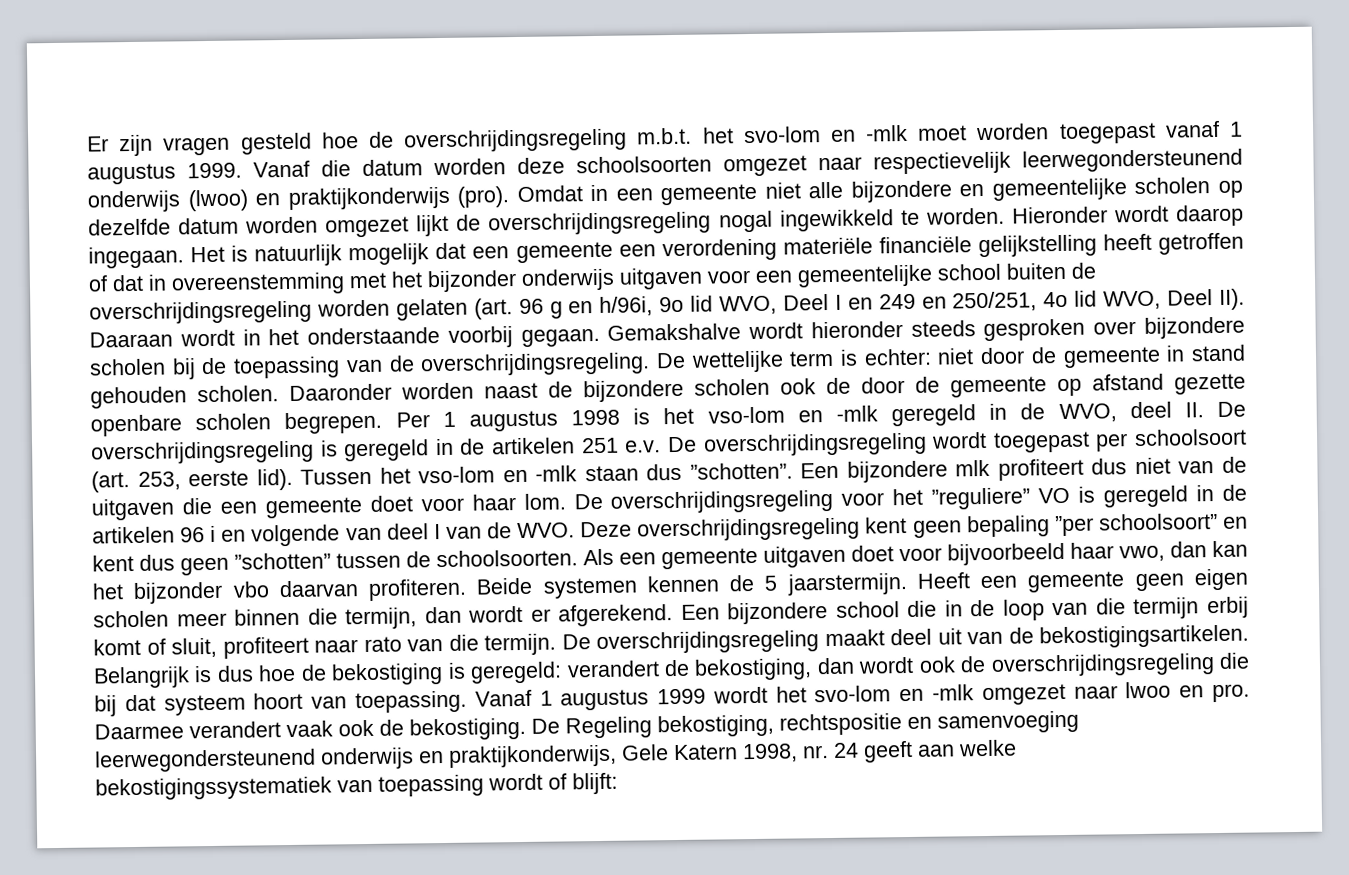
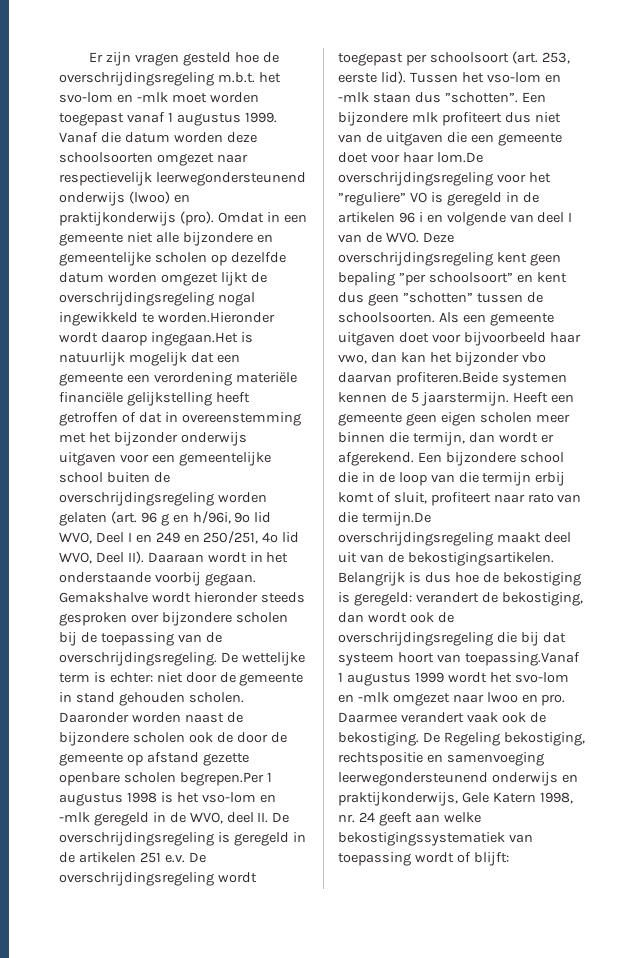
- Omdat in een gemeente niet alle bijzondere en gemeentelijke scholen op dezelfde datum worden omgezet lijkt de overschrijdingsregeling nogal ingewikkeld te worden. Hieronder wordt daarop ingegaan. Het is natuurlijk mogelijk dat een gemeente een verordening materiële financiële gelijkstelling heeft getroffen of dat in overeenstemming met het bijzonder onderwijs uitgaven voor een gemeentelijke school buiten de overschrijdingsregeling worden gelaten (art. 96 g en h/96i, 9o lid WVO, Deel I en 249 en 250/251, 4o lid WVO, Deel II). Daaraan wordt in het onderstaande voorbij gegaan.
+ Omdat in een gemeente niet alle bijzondere en gemeentelijke scholen op dezelfde datum worden omgezet lijkt de overschrijdingsregeling nogal ingewikkeld te worden.Hieronder wordt daarop ingegaan.Het is natuurlijk mogelijk dat een gemeente een verordening materiële financiële gelijkstelling heeft getroffen of dat in overeenstemming met het bijzonder onderwijs uitgaven voor een gemeentelijke school buiten de overschrijdingsregeling worden gelaten (art. 96 g en h/96i, 9o lid WVO, Deel I en 249 en 250/251, 4o lid WVO, Deel II). Daaraan wordt in het onderstaande voorbij gegaan.
- Daaronder worden naast de bijzondere scholen ook de door de gemeente op afstand gezette openbare scholen begrepen. Per 1 augustus 1998 is het vso-lom en -mlk geregeld in de WVO, deel II. De overschrijdingsregeling is geregeld in de artikelen 251 e.v. De overschrijdingsregeling wordt toegepast per schoolsoort (art. 253, eerste lid).
+ Daaronder worden naast de bijzondere scholen ook de door de gemeente op afstand gezette openbare scholen begrepen.Per 1 augustus 1998 is het vso-lom en -mlk geregeld in de WVO, deel II. De overschrijdingsregeling is geregeld in de artikelen 251 e.v. De overschrijdingsregeling wordt toegepast per schoolsoort (art. 253, eerste lid).
- Een bijzondere mlk profiteert dus niet van de uitgaven die een gemeente doet voor haar lom. De overschrijdingsregeling voor het ”reguliere” VO is geregeld in de artikelen 96 i en volgende van deel I van de WVO. Deze overschrijdingsregeling kent geen bepaling ”per schoolsoort” en kent dus geen ”schotten” tussen de schoolsoorten.
+ Een bijzondere mlk profiteert dus niet van de uitgaven die een gemeente doet voor haar lom.De overschrijdingsregeling voor het ”reguliere” VO is geregeld in de artikelen 96 i en volgende van deel I van de WVO. Deze overschrijdingsregeling kent geen bepaling ”per schoolsoort” en kent dus geen ”schotten” tussen de schoolsoorten.
- Als een gemeente uitgaven doet voor bijvoorbeeld haar vwo, dan kan het bijzonder vbo daarvan profiteren. Beide systemen kennen de 5 jaarstermijn.
+ Als een gemeente uitgaven doet voor bijvoorbeeld haar vwo, dan kan het bijzonder vbo daarvan profiteren.Beide systemen kennen de 5 jaarstermijn.
- Een bijzondere school die in de loop van die termijn erbij komt of sluit, profiteert naar rato van die termijn. De overschrijdingsregeling maakt deel uit van de bekostigingsartikelen.
+ Een bijzondere school die in de loop van die termijn erbij komt of sluit, profiteert naar rato van die termijn.De overschrijdingsregeling maakt deel uit van de bekostigingsartikelen.
- Belangrijk is dus hoe de bekostiging is geregeld: verandert de bekostiging, dan wordt ook de overschrijdingsregeling die bij dat systeem hoort van toepassing. Vanaf 1 augustus 1999 wordt het svo-lom en -mlk omgezet naar lwoo en pro.
+ Belangrijk is dus hoe de bekostiging is geregeld: verandert de bekostiging, dan wordt ook de overschrijdingsregeling die bij dat systeem hoort van toepassing.Vanaf 1 augustus 1999 wordt het svo-lom en -mlk omgezet naar lwoo en pro.

